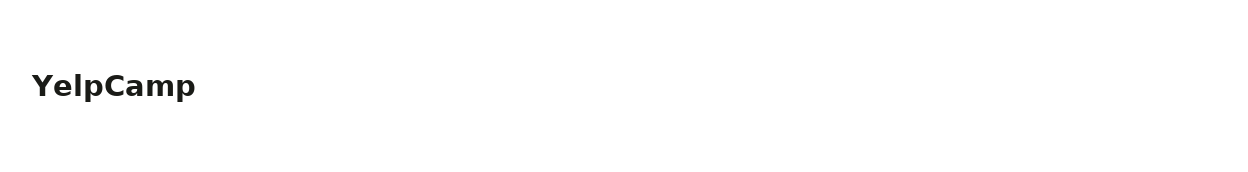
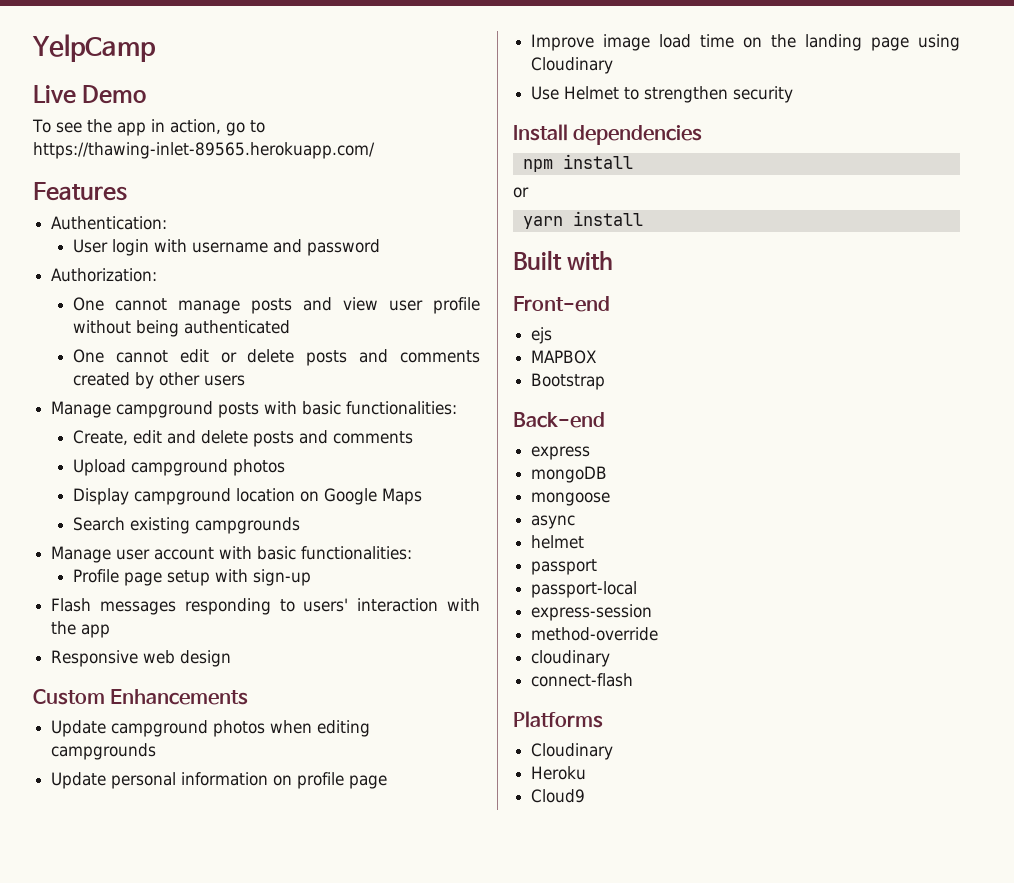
+ Live Demo
+ To see the app in action, go to https://thawing-inlet-89565.herokuapp.com/
+ Features
+ Authentication:
+ User login with username and password
+ Authorization:
+ One cannot manage posts and view user profile without being authenticated
+ One cannot edit or delete posts and comments created by other users
+ Manage campground posts with basic functionalities:
+ Create, edit and delete posts and comments
+ Upload campground photos
+ Display campground location on Google Maps
+ Search existing campgrounds
+ Manage user account with basic functionalities:
+ Profile page setup with sign-up
+ Flash messages responding to users' interaction with the app
+ Responsive web design
+ Custom Enhancements
+ Update campground photos when editing campgrounds
+ Update personal information on profile page
+ Improve image load time on the landing page using Cloudinary
+ Use Helmet to strengthen security
+ Install dependencies
+ npm install
+ or
+ yarn install
+ Built with
+ Front-end
+ ejs
+ MAPBOX
+ Bootstrap
+ Back-end
+ express
+ mongoDB
+ mongoose
+ async
+ helmet
+ passport
+ passport-local
+ express-session
+ method-override
+ cloudinary
+ connect-flash
+ Platforms
+ Cloudinary
+ Heroku
+ Cloud9

